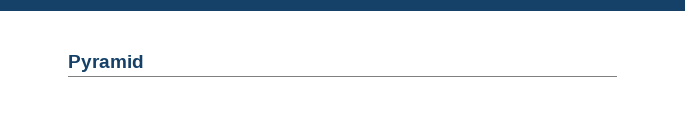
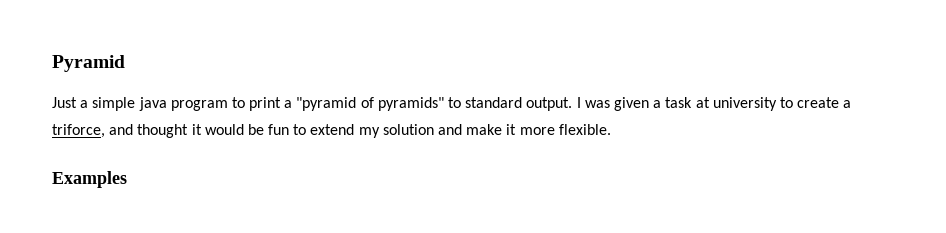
+ Just a simple java program to print a "pyramid of pyramids" to standard output. I was given a task at university to create a triforce, and thought it would be fun to extend my solution and make it more flexible.
+ Examples

